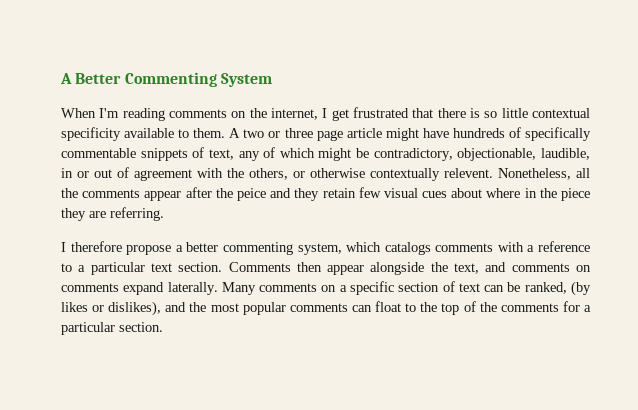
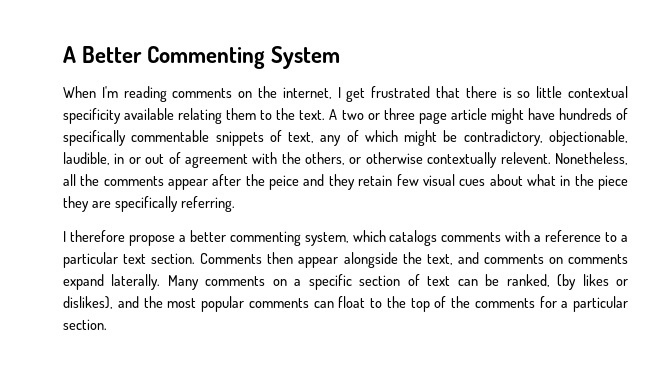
- When I'm reading comments on the internet, I get frustrated that there is so little contextual specificity available to them.
+ When I'm reading comments on the internet, I get frustrated that there is so little contextual specificity available relating them to the text.
- Nonetheless, all the comments appear after the peice and they retain few visual cues about where in the piece they are referring.
+ Nonetheless, all the comments appear after the peice and they retain few visual cues about what in the piece they are specifically referring.

